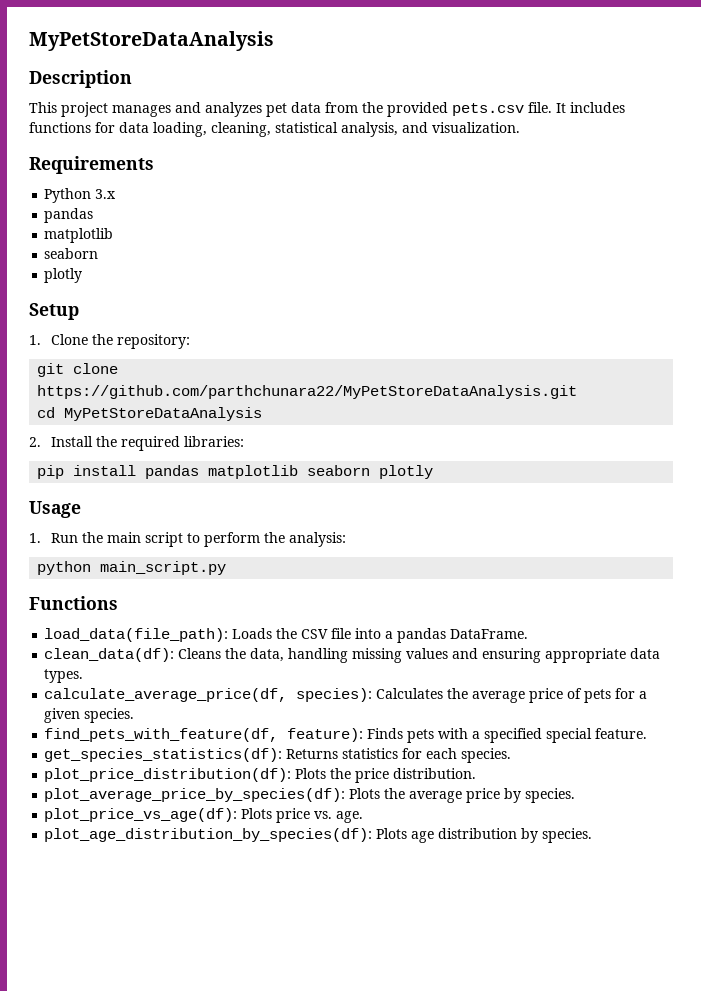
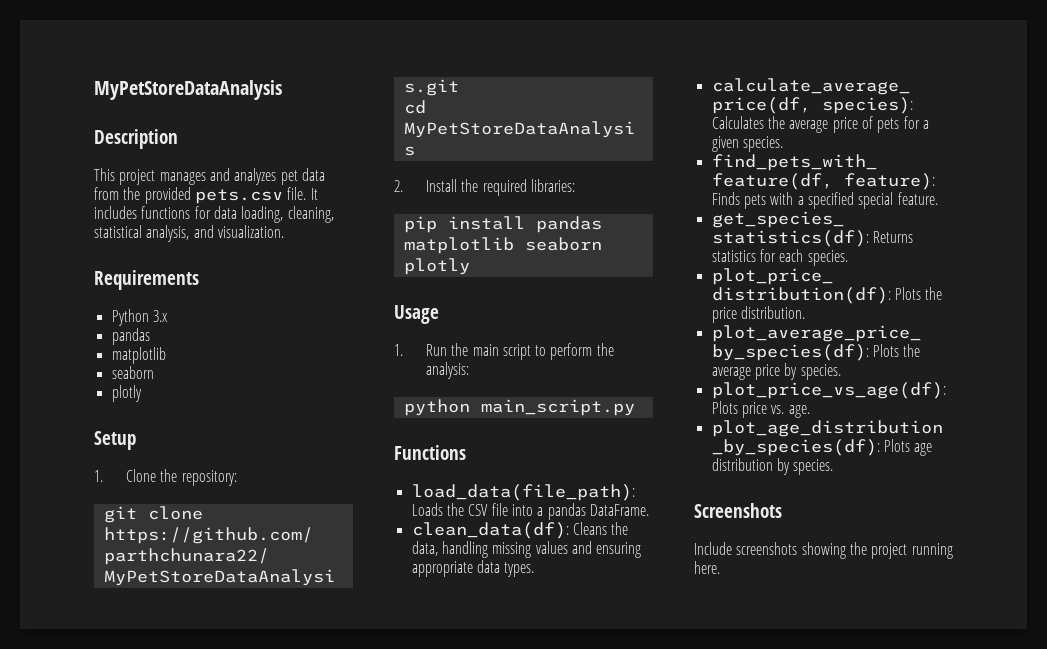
+ Screenshots
+ Include screenshots showing the project running here.

